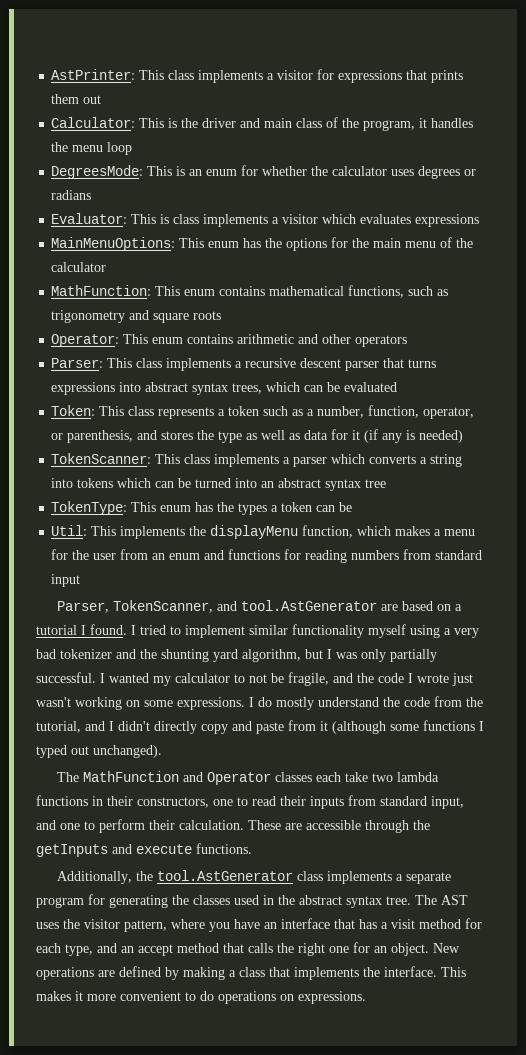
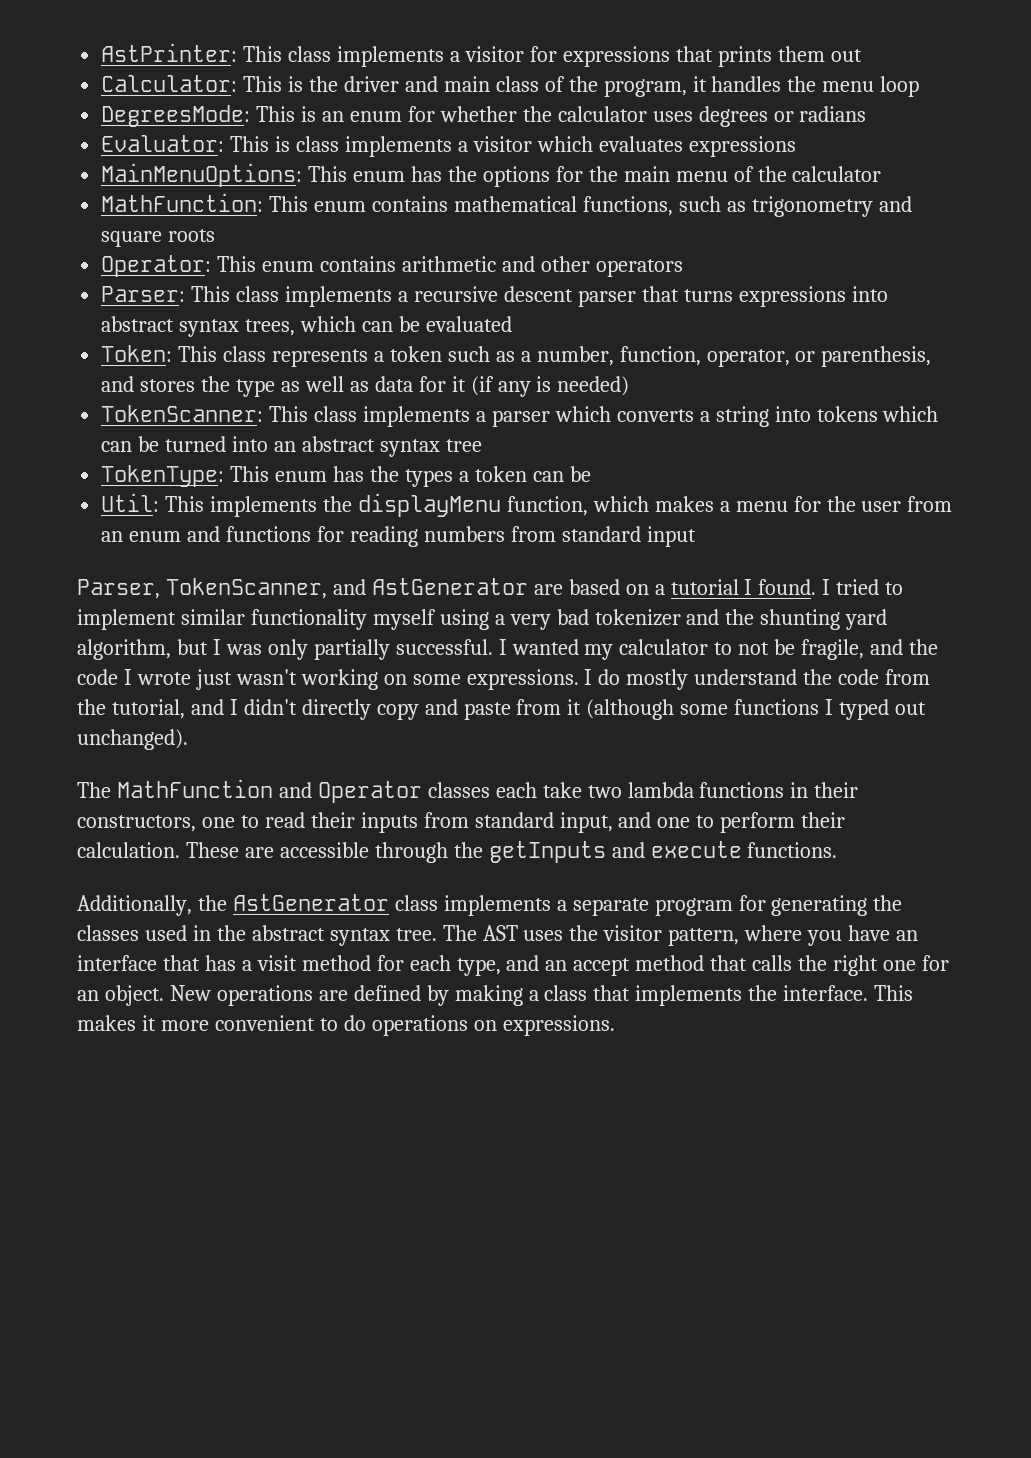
- Parser, TokenScanner, and tool.AstGenerator are based on a tutorial I found.
+ Parser, TokenScanner, and AstGenerator are based on a tutorial I found.
- Additionally, the tool.AstGenerator class implements a separate program for generating the classes used in the abstract syntax tree.
+ Additionally, the AstGenerator class implements a separate program for generating the classes used in the abstract syntax tree.

